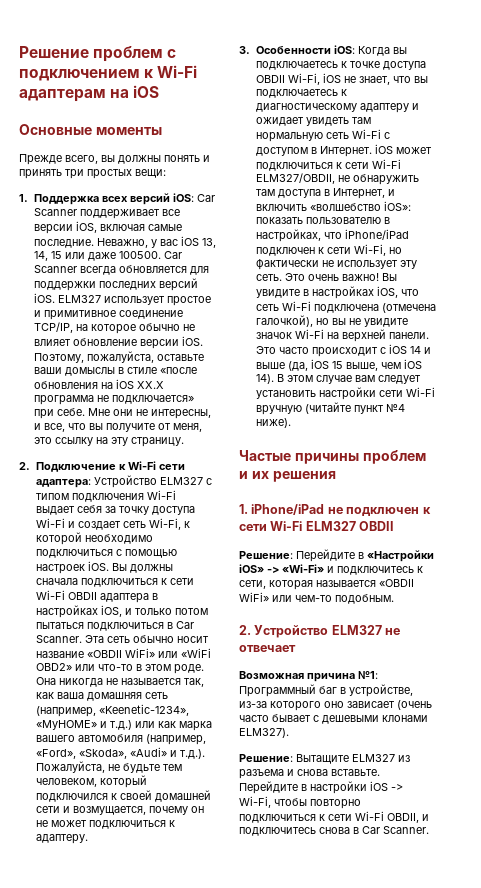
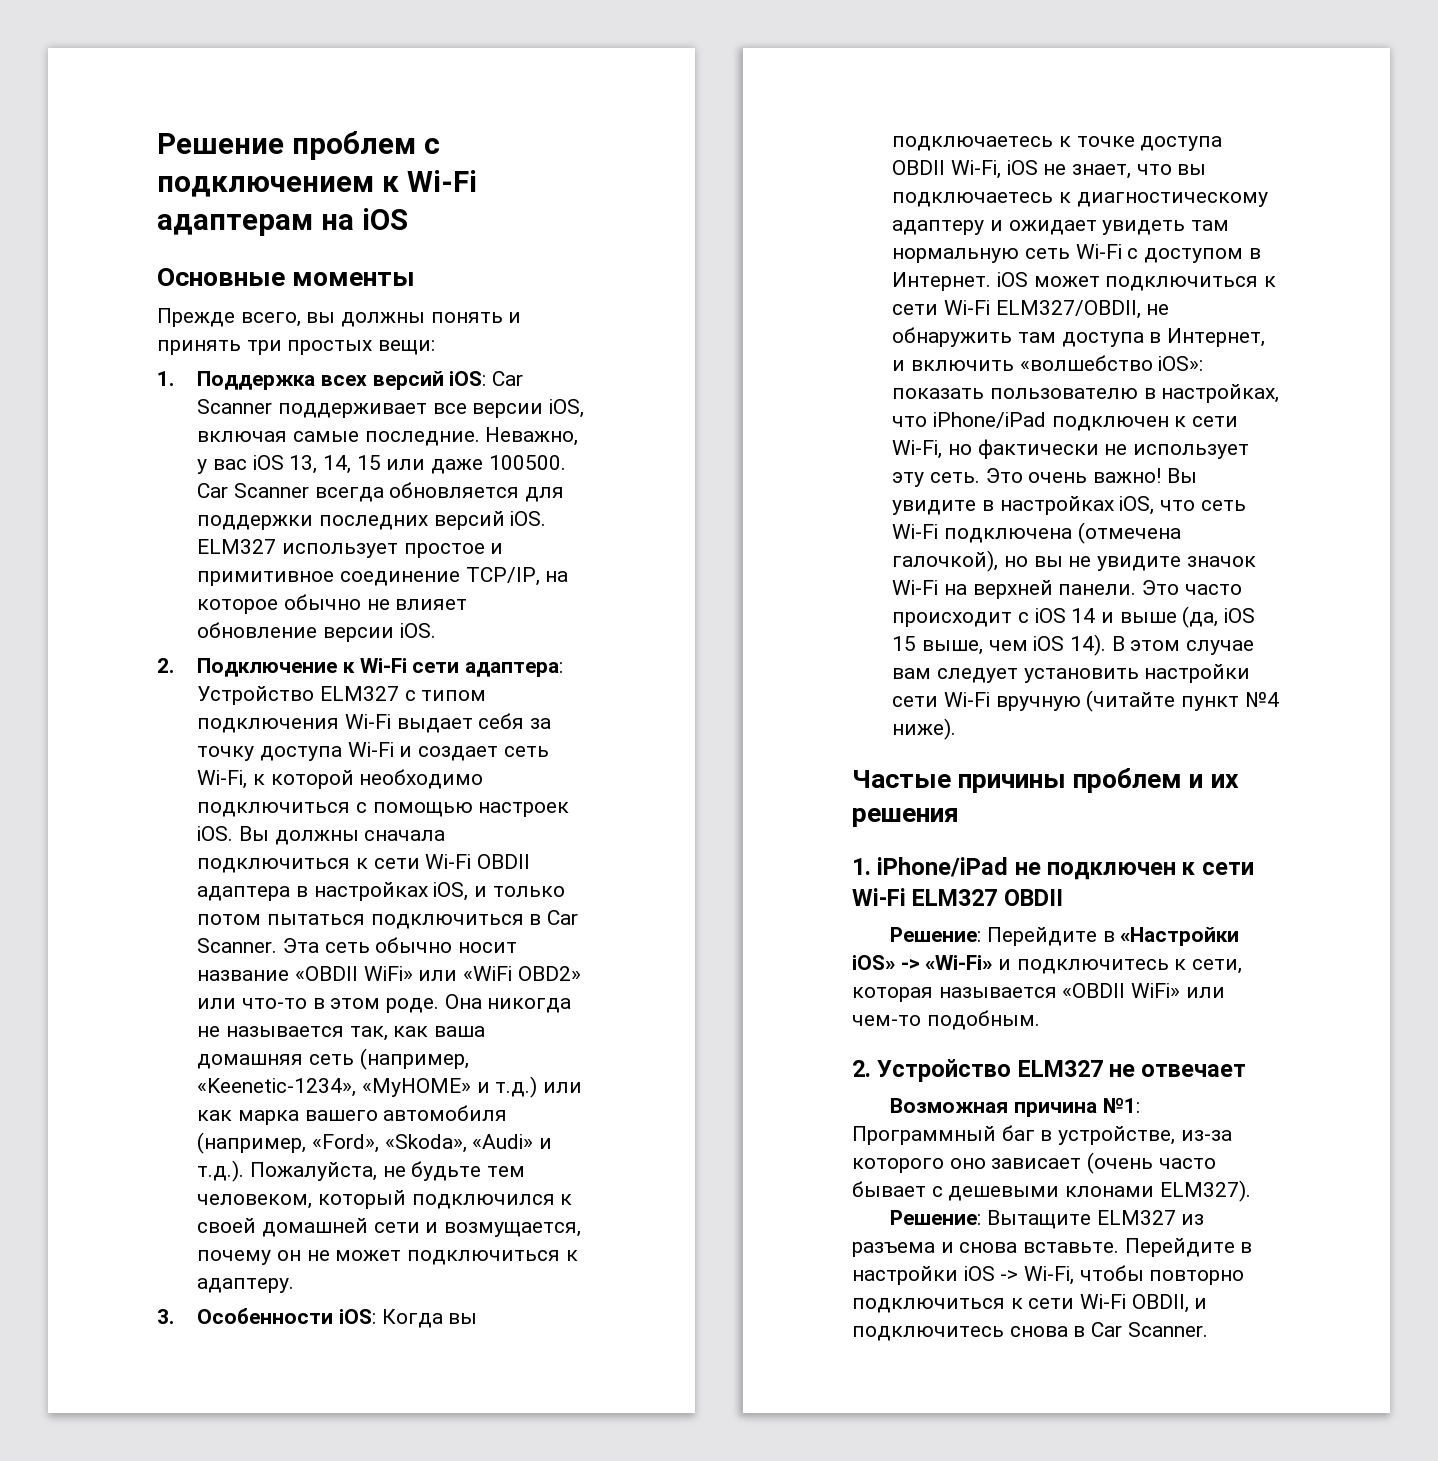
- Поэтому, пожалуйста, оставьте ваши домыслы в стиле «после обновления на iOS ХХ.Х программа не подключается» при себе. Мне они не интересны, и все, что вы получите от меня, это ссылку на эту страницу.

